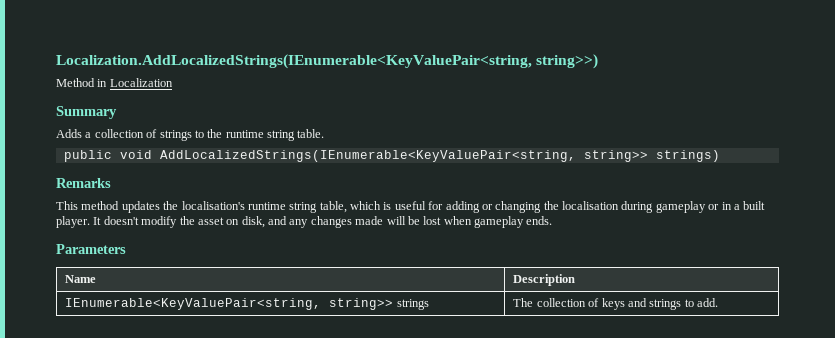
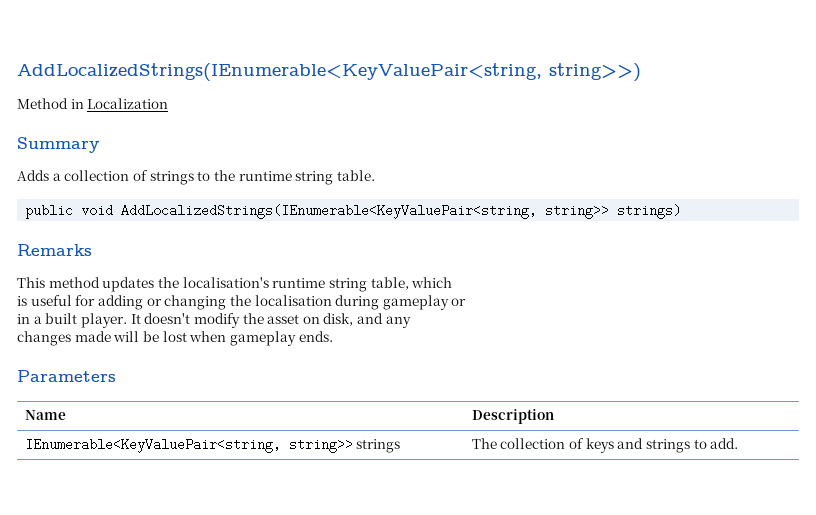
- Localization.AddLocalizedStrings(IEnumerable<KeyValuePair<string, string>>)
+ AddLocalizedStrings(IEnumerable<KeyValuePair<string, string>>)
- This method updates the localisation's runtime string table, which is useful for adding or changing the localisation during gameplay or in a built player.
+ This method updates the localisation's runtime string table, which
+ is useful for adding or changing the localisation during gameplay or
+ in a built player.
- It doesn't modify the asset on disk, and any changes made will be lost when gameplay ends.
+ It doesn't modify the asset on disk, and any
+ changes made will be lost when gameplay ends.

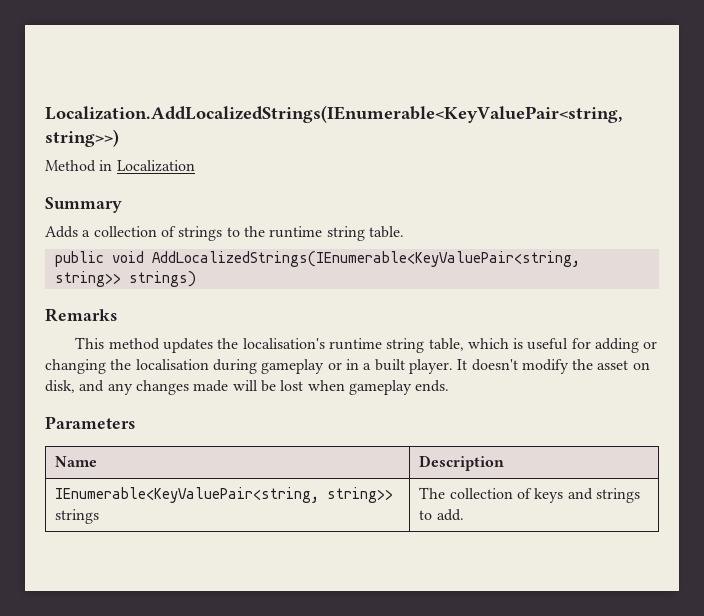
- AddLocalizedStrings(IEnumerable<KeyValuePair<string, string>>)
+ Localization.AddLocalizedStrings(IEnumerable<KeyValuePair<string, string>>)
- This method updates the localisation's runtime string table, which
- is useful for adding or changing the localisation during gameplay or
- in a built player.
+ This method updates the localisation's runtime string table, which is useful for adding or changing the localisation during gameplay or in a built player.
- It doesn't modify the asset on disk, and any
- changes made will be lost when gameplay ends.
+ It doesn't modify the asset on disk, and any changes made will be lost when gameplay ends.

